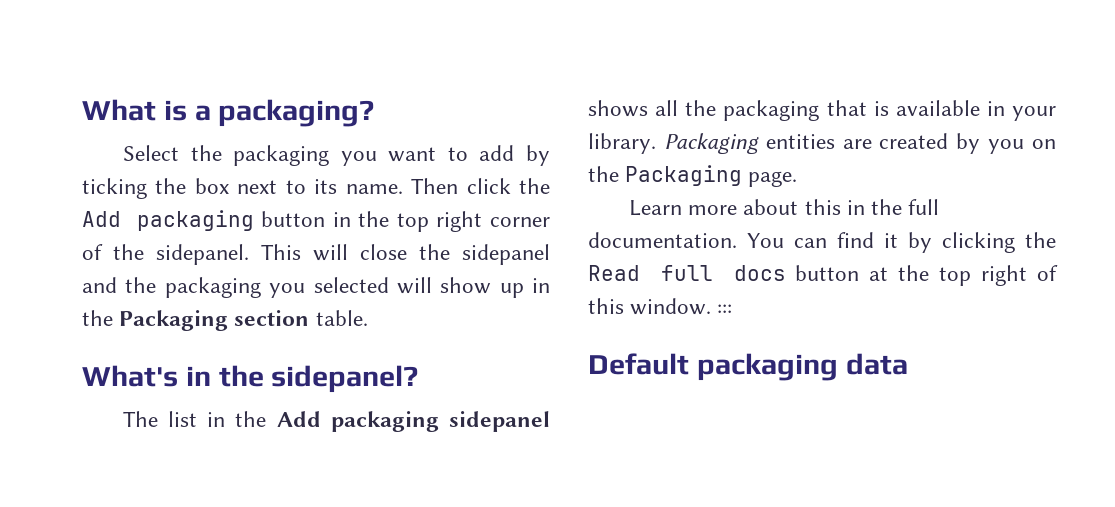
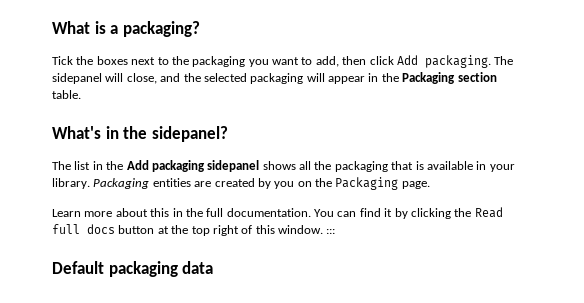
- Select the packaging you want to add by ticking the box next to its name. Then click the Add packaging button in the top right corner of the sidepanel. This will close the sidepanel and the packaging you selected will show up in the Packaging section table.
+ Tick the boxes next to the packaging you want to add, then click Add packaging. The sidepanel will close, and the selected packaging will appear in the Packaging section table.

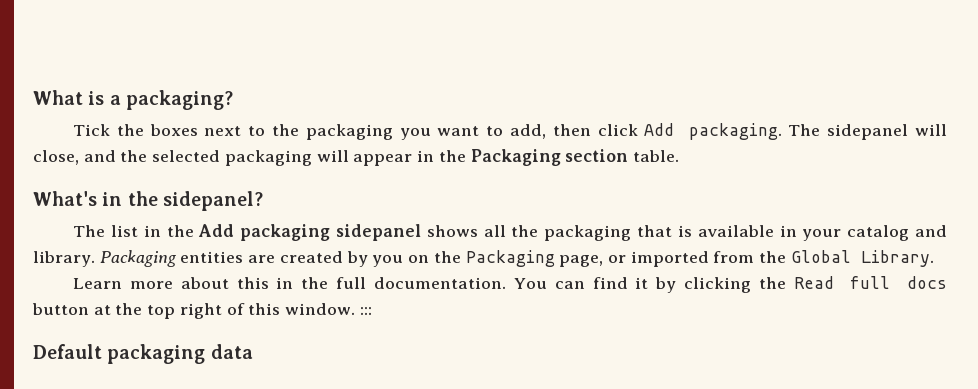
- The list in the Add packaging sidepanel shows all the packaging that is available in your library.
+ The list in the Add packaging sidepanel shows all the packaging that is available in your catalog and library.
- Packaging entities are created by you on the Packaging page.
+ Packaging entities are created by you on the Packaging page, or imported from the Global Library.

